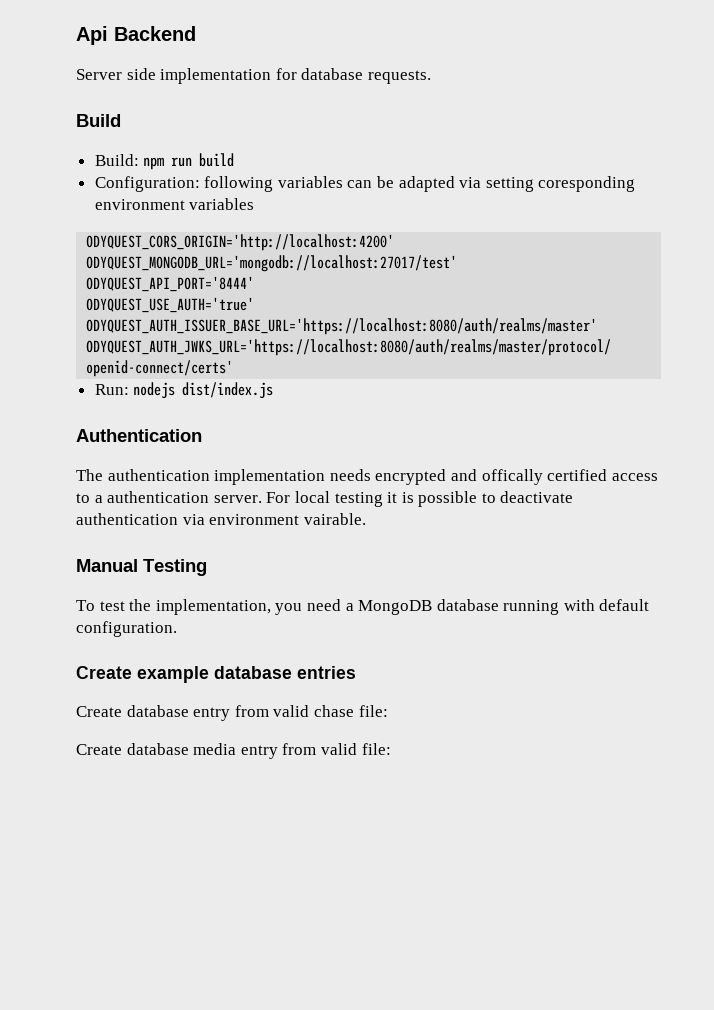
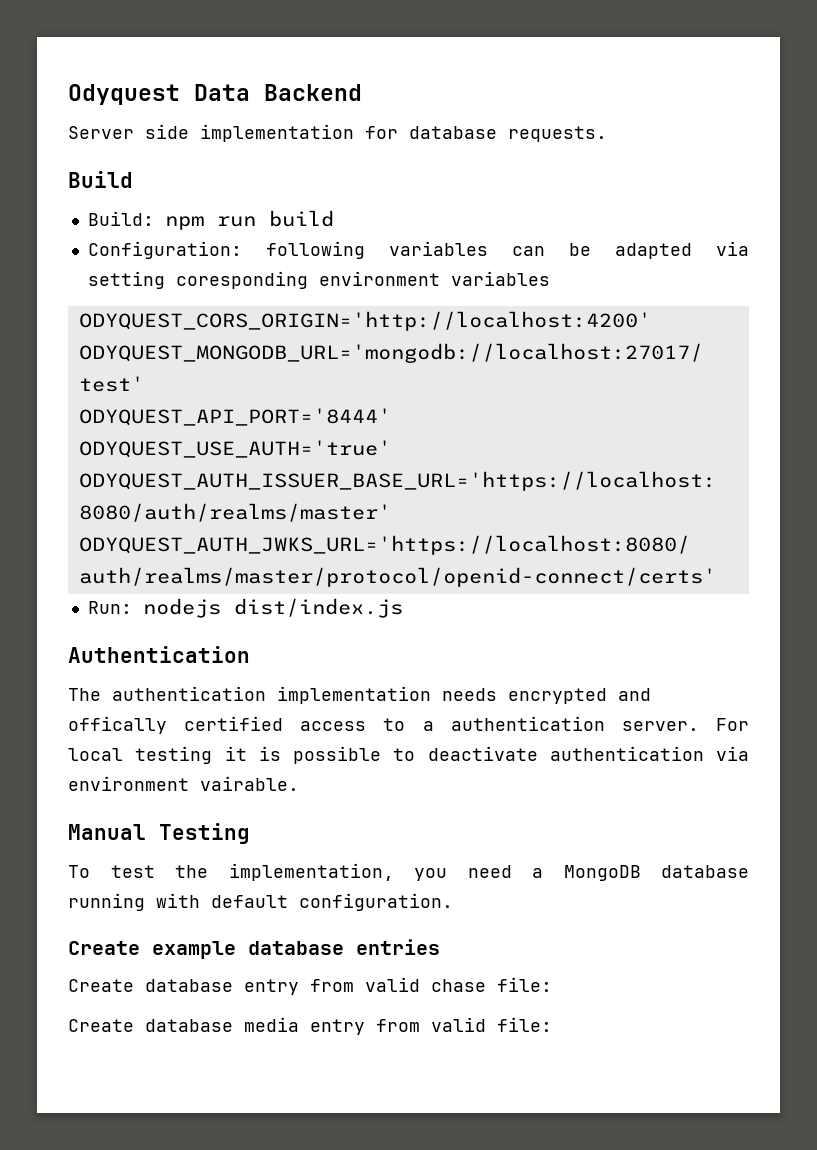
- Api Backend
+ Odyquest Data Backend

